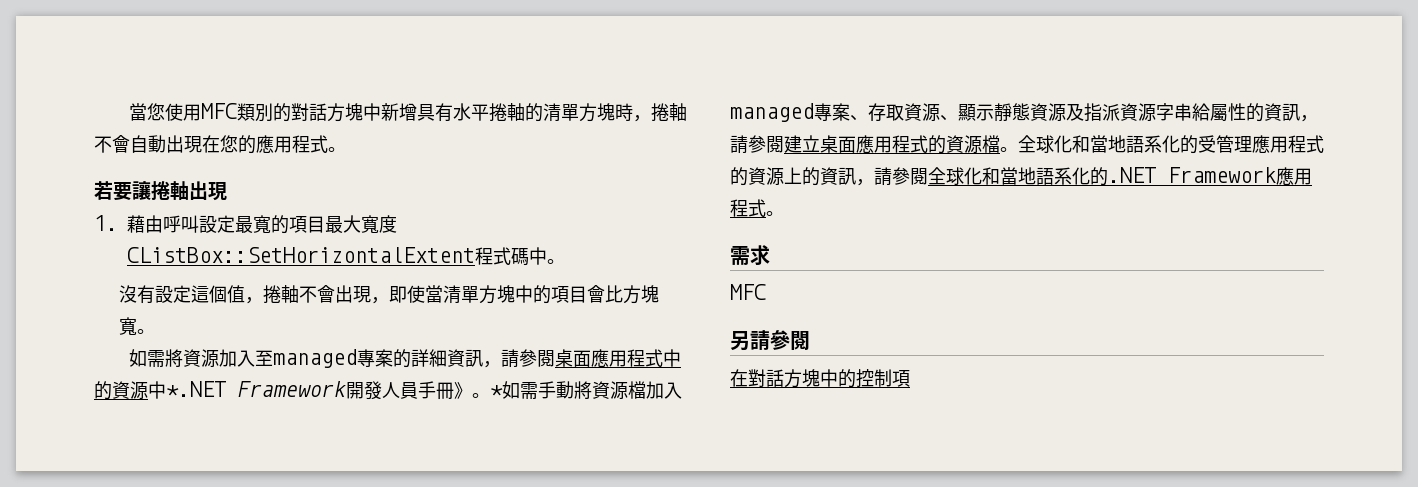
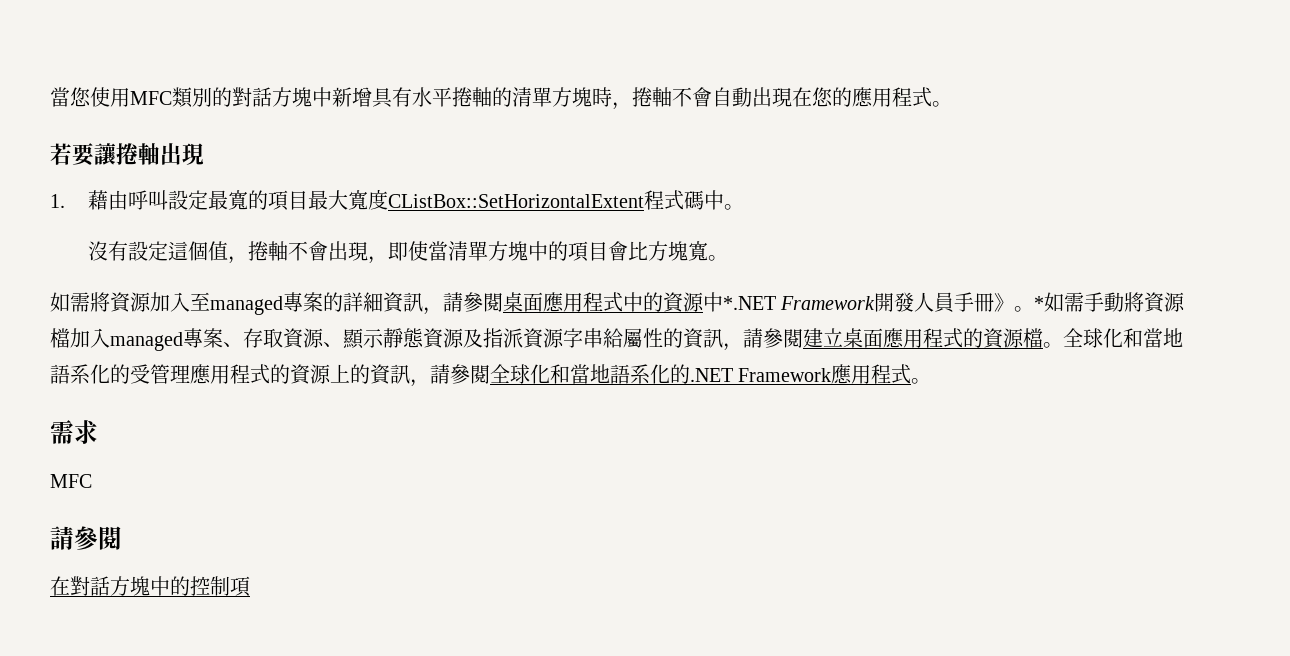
  需求
  MFC
- 另請參閱
+ 請參閱

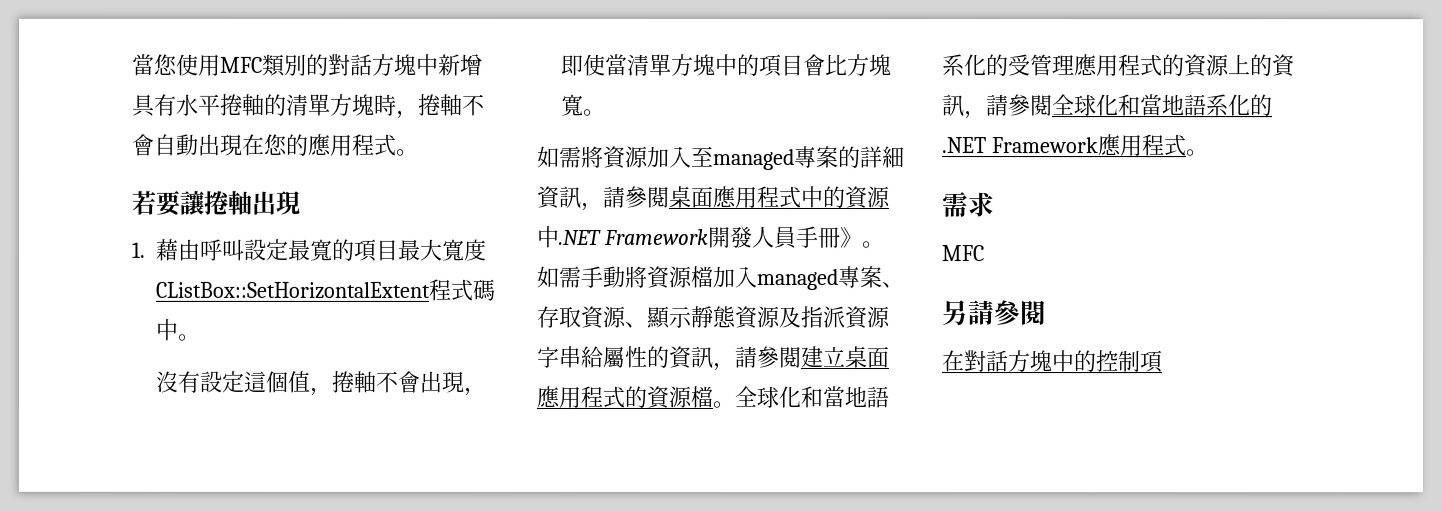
- 如需將資源加入至managed專案的詳細資訊，請參閱桌面應用程式中的資源中*.NET Framework開發人員手冊》。
+ 如需將資源加入至managed專案的詳細資訊，請參閱桌面應用程式中的資源中.NET Framework開發人員手冊》。
- *如需手動將資源檔加入managed專案、存取資源、顯示靜態資源及指派資源字串給屬性的資訊，請參閱建立桌面應用程式的資源檔。
+ 如需手動將資源檔加入managed專案、存取資源、顯示靜態資源及指派資源字串給屬性的資訊，請參閱建立桌面應用程式的資源檔。
  需求
  MFC
- 請參閱
+ 另請參閱

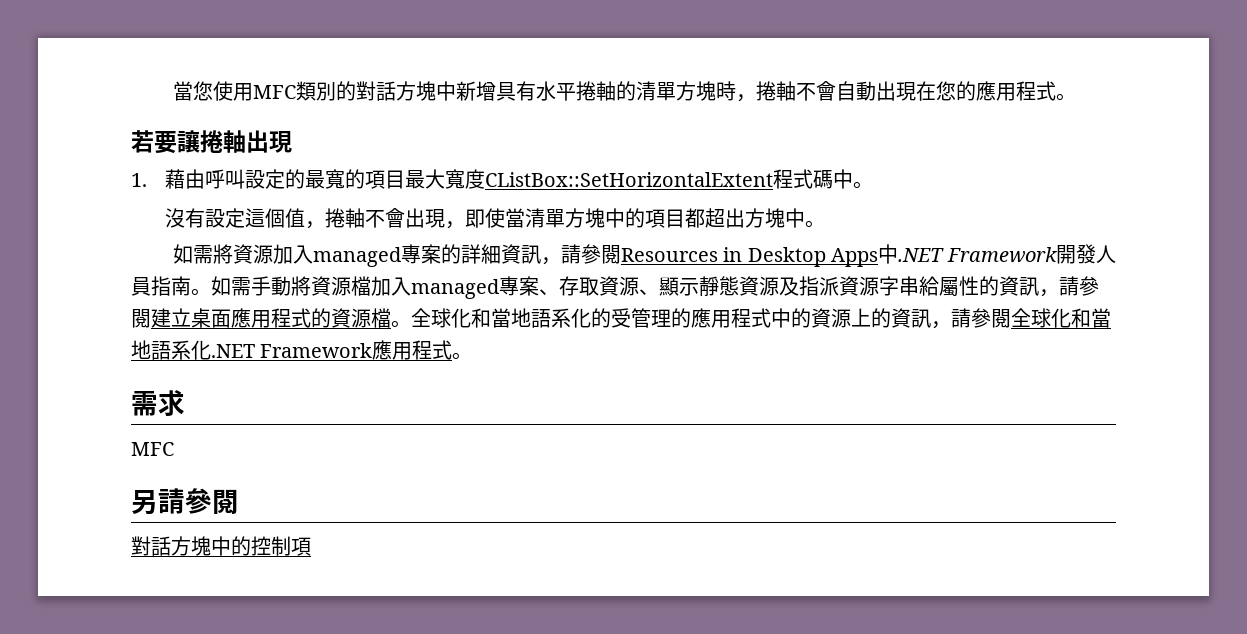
- 1.藉由呼叫設定最寬的項目最大寬度CListBox::SetHorizontalExtent程式碼中。
+ 1.藉由呼叫設定的最寬的項目最大寬度CListBox::SetHorizontalExtent程式碼中。
- 沒有設定這個值，捲軸不會出現，即使當清單方塊中的項目會比方塊寬。
+ 沒有設定這個值，捲軸不會出現，即使當清單方塊中的項目都超出方塊中。
- 如需將資源加入至managed專案的詳細資訊，請參閱桌面應用程式中的資源中.NET Framework開發人員手冊》。
+ 如需將資源加入managed專案的詳細資訊，請參閱Resources in Desktop Apps中.NET Framework開發人員指南。
- 全球化和當地語系化的受管理應用程式的資源上的資訊，請參閱全球化和當地語系化的.NET Framework應用程式。
+ 全球化和當地語系化的受管理的應用程式中的資源上的資訊，請參閱全球化和當地語系化.NET Framework應用程式。
- 在對話方塊中的控制項
+ 對話方塊中的控制項

